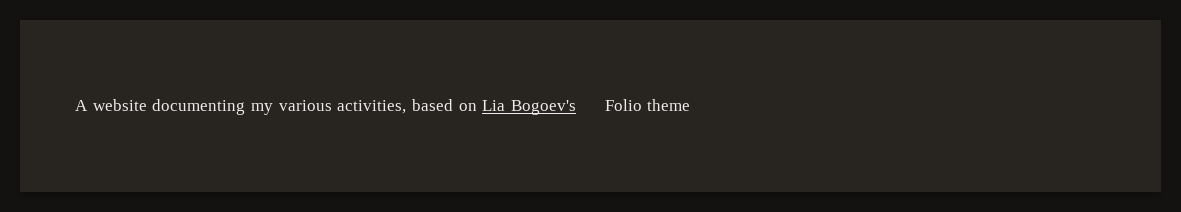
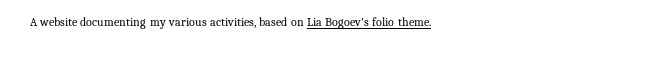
- A website documenting my various activities, based on Lia Bogoev's Folio theme
+ A website documenting my various activities, based on Lia Bogoev's folio theme.

